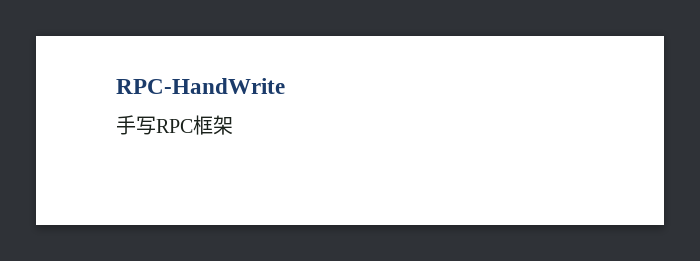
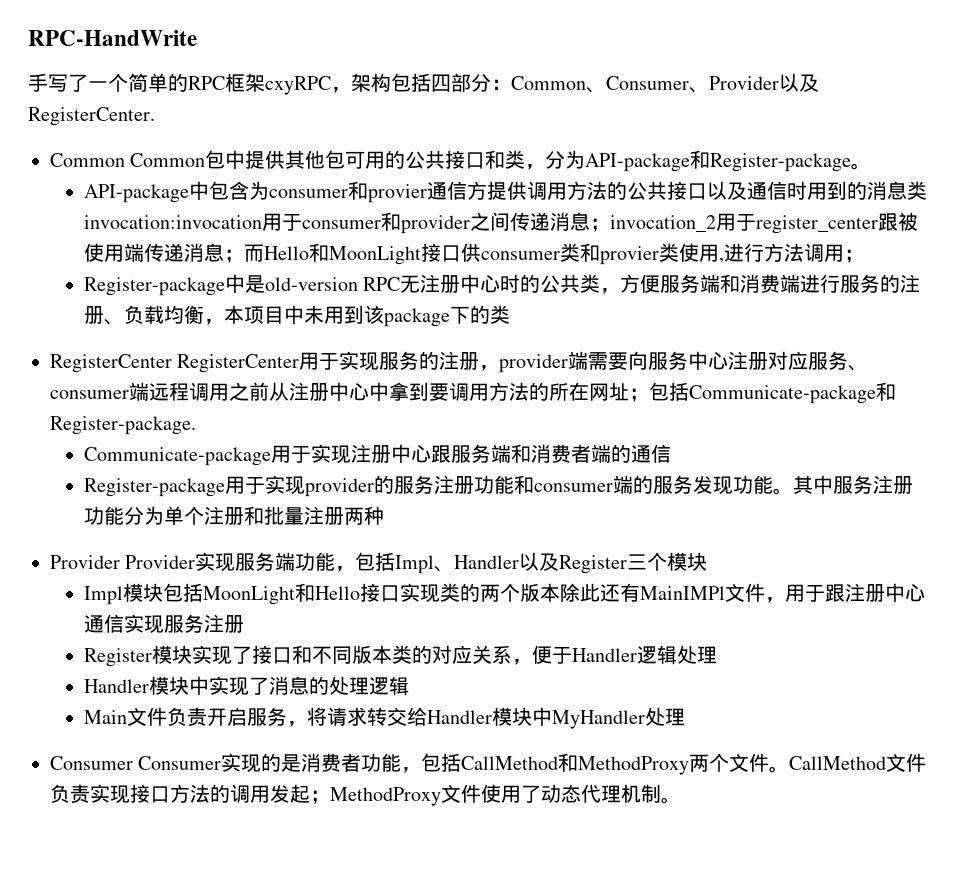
- 手写RPC框架
+ 手写了一个简单的RPC框架cxyRPC，架构包括四部分：Common、Consumer、Provider以及RegisterCenter.
+ Common Common包中提供其他包可用的公共接口和类，分为API-package和Register-package。
+ API-package中包含为consumer和provier通信方提供调用方法的公共接口以及通信时用到的消息类invocation:invocation用于consumer和provider之间传递消息；invocation_2用于register_center跟被使用端传递消息；而Hello和MoonLight接口供consumer类和provier类使用,进行方法调用；
+ Register-package中是old-version RPC无注册中心时的公共类，方便服务端和消费端进行服务的注册、负载均衡，本项目中未用到该package下的类
+ RegisterCenter RegisterCenter用于实现服务的注册，provider端需要向服务中心注册对应服务、consumer端远程调用之前从注册中心中拿到要调用方法的所在网址；包括Communicate-package和Register-package.
+ Communicate-package用于实现注册中心跟服务端和消费者端的通信
+ Register-package用于实现provider的服务注册功能和consumer端的服务发现功能。其中服务注册功能分为单个注册和批量注册两种
+ Provider Provider实现服务端功能，包括Impl、Handler以及Register三个模块
+ Impl模块包括MoonLight和Hello接口实现类的两个版本除此还有MainIMPl文件，用于跟注册中心通信实现服务注册
+ Register模块实现了接口和不同版本类的对应关系，便于Handler逻辑处理
+ Handler模块中实现了消息的处理逻辑
+ Main文件负责开启服务，将请求转交给Handler模块中MyHandler处理
+ Consumer Consumer实现的是消费者功能，包括CallMethod和MethodProxy两个文件。CallMethod文件负责实现接口方法的调用发起；MethodProxy文件使用了动态代理机制。

